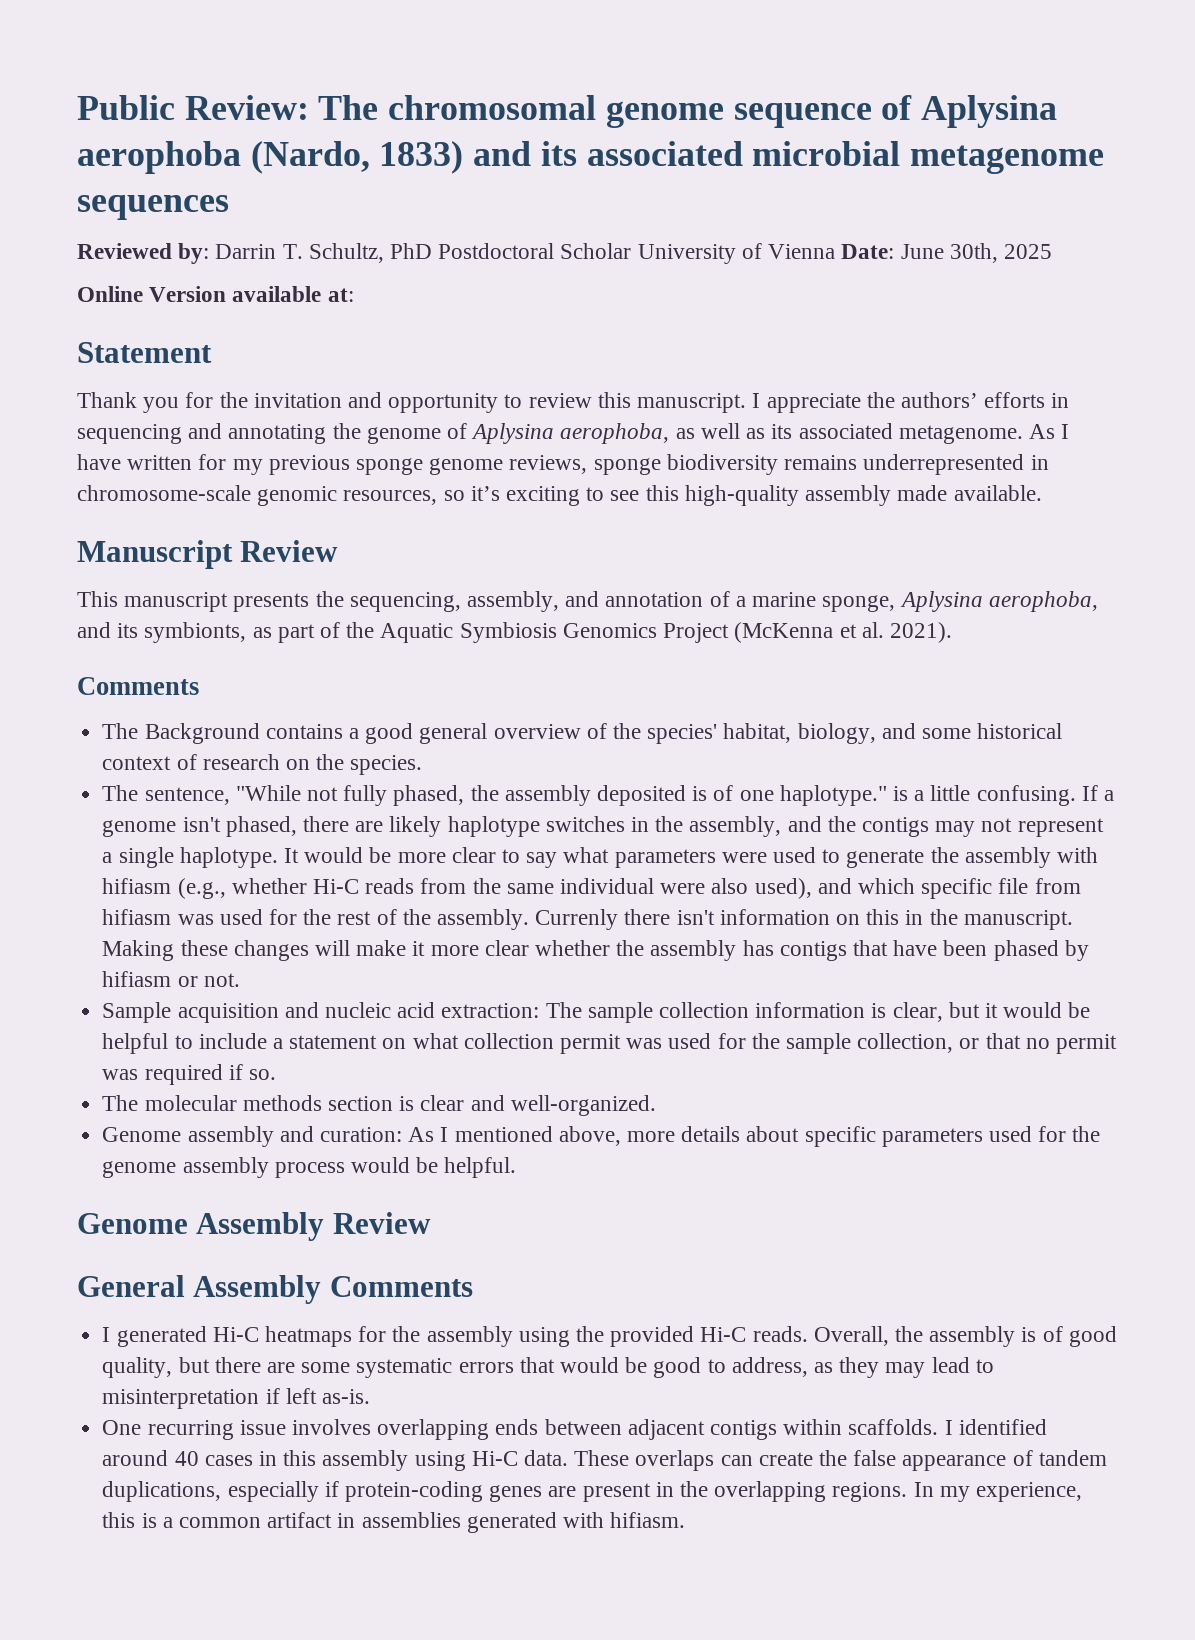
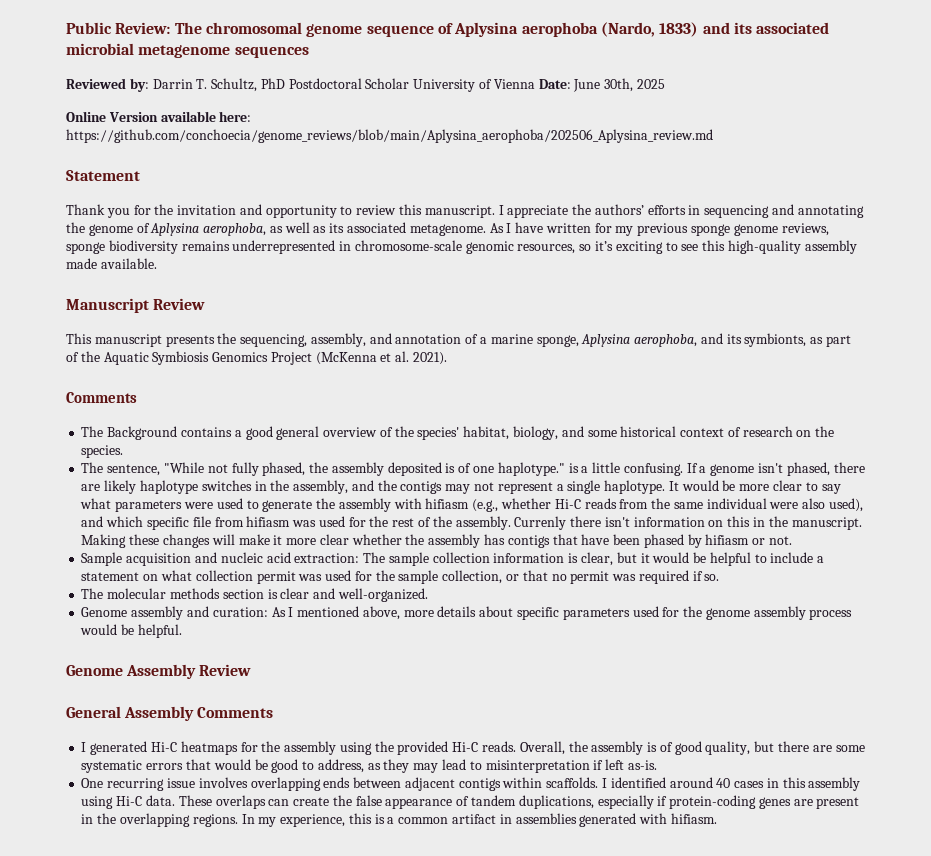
- Online Version available at:
+ Online Version available here: https://github.com/conchoecia/genome_reviews/blob/main/Aplysina_aerophoba/202506_Aplysina_review.md

